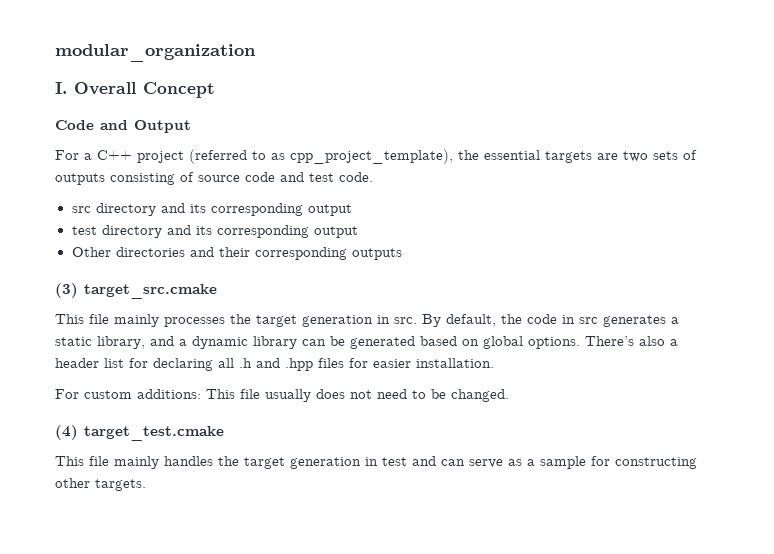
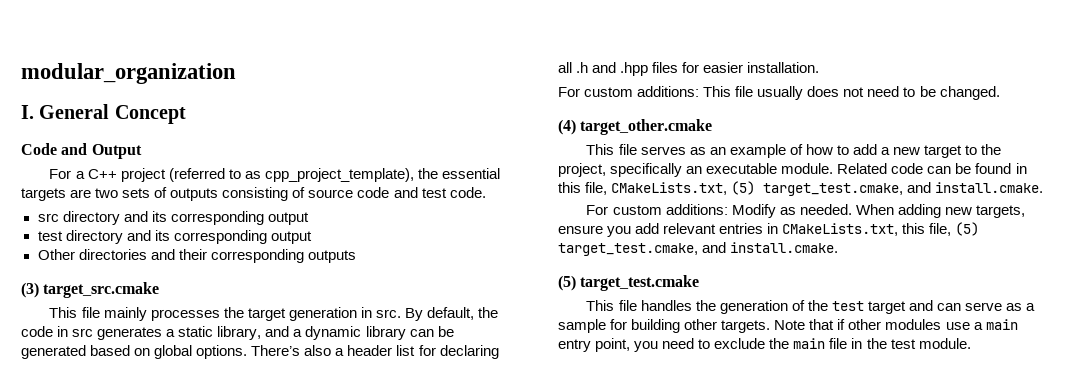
- I. Overall Concept
+ I. General Concept
- (4) target_test.cmake
+ (4) target_other.cmake
+ This file serves as an example of how to add a new target to the project, specifically an executable module. Related code can be found in this file, CMakeLists.txt, (5) target_test.cmake, and install.cmake.
+ For custom additions: Modify as needed. When adding new targets, ensure you add relevant entries in CMakeLists.txt, this file, (5) target_test.cmake, and install.cmake.
+ (5) target_test.cmake
- This file mainly handles the target generation in test and can serve as a sample for constructing other targets.
+ This file handles the generation of the test target and can serve as a sample for building other targets.
+ Note that if other modules use a main entry point, you need to exclude the main file in the test module.

